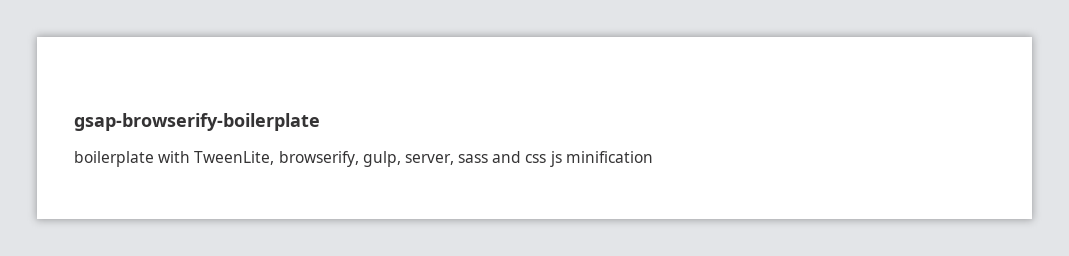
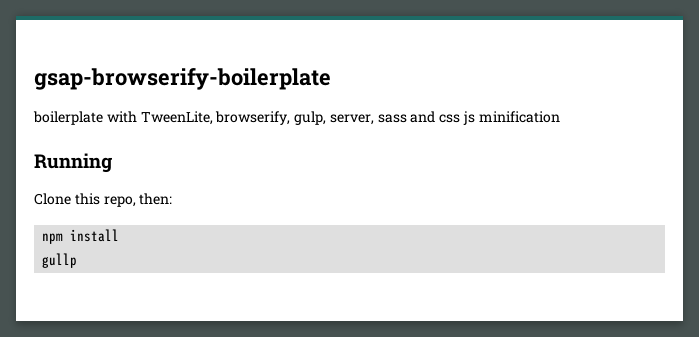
+ Running
+ Clone this repo, then:
+ npm install
+ gullp

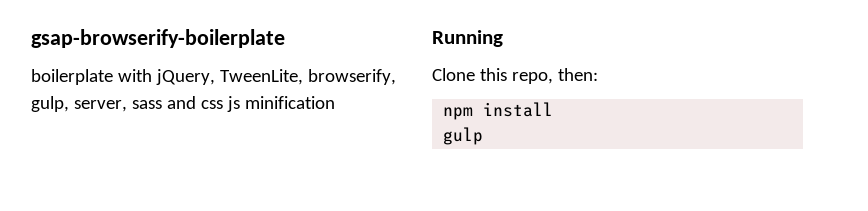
- boilerplate with TweenLite, browserify, gulp, server, sass and css js minification
+ boilerplate with jQuery, TweenLite, browserify, gulp, server, sass and css js minification
- gullp
+ gulp

